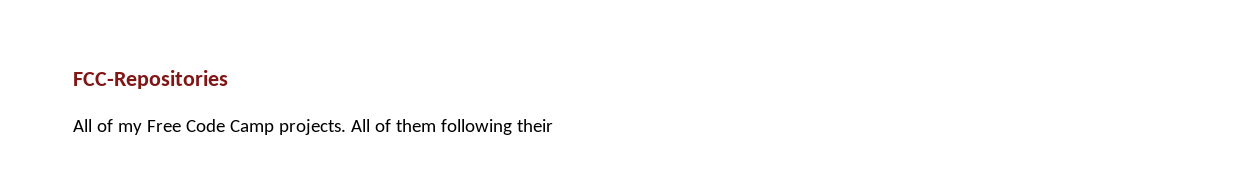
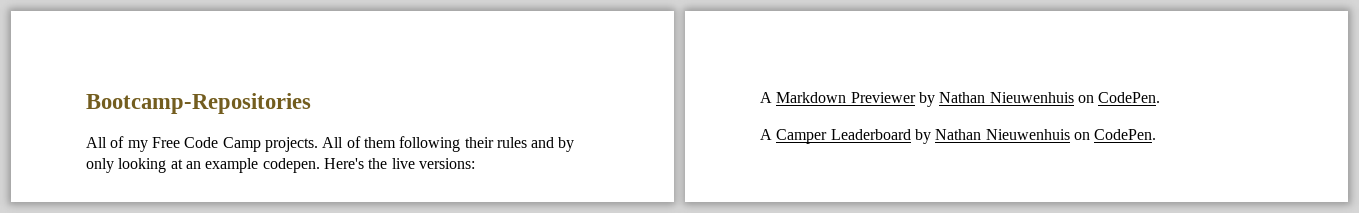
- FCC-Repositories
+ Bootcamp-Repositories
- All of them following their
+ All of them following their rules and by only looking at an example codepen. Here's the live versions:
+ A Markdown Previewer by Nathan Nieuwenhuis on CodePen.
+ A Camper Leaderboard by Nathan Nieuwenhuis on CodePen.

